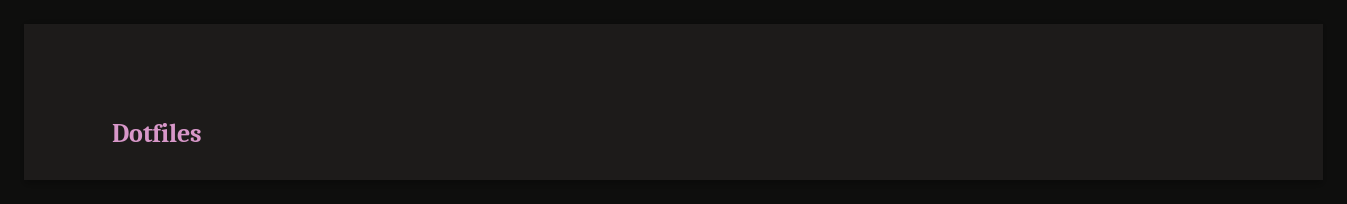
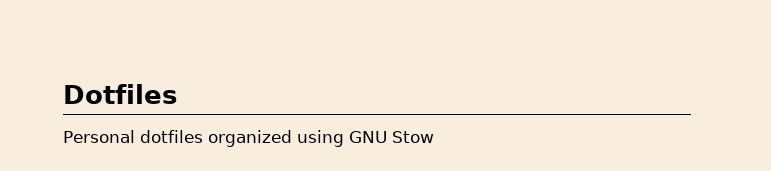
+ Personal dotfiles organized using GNU Stow

